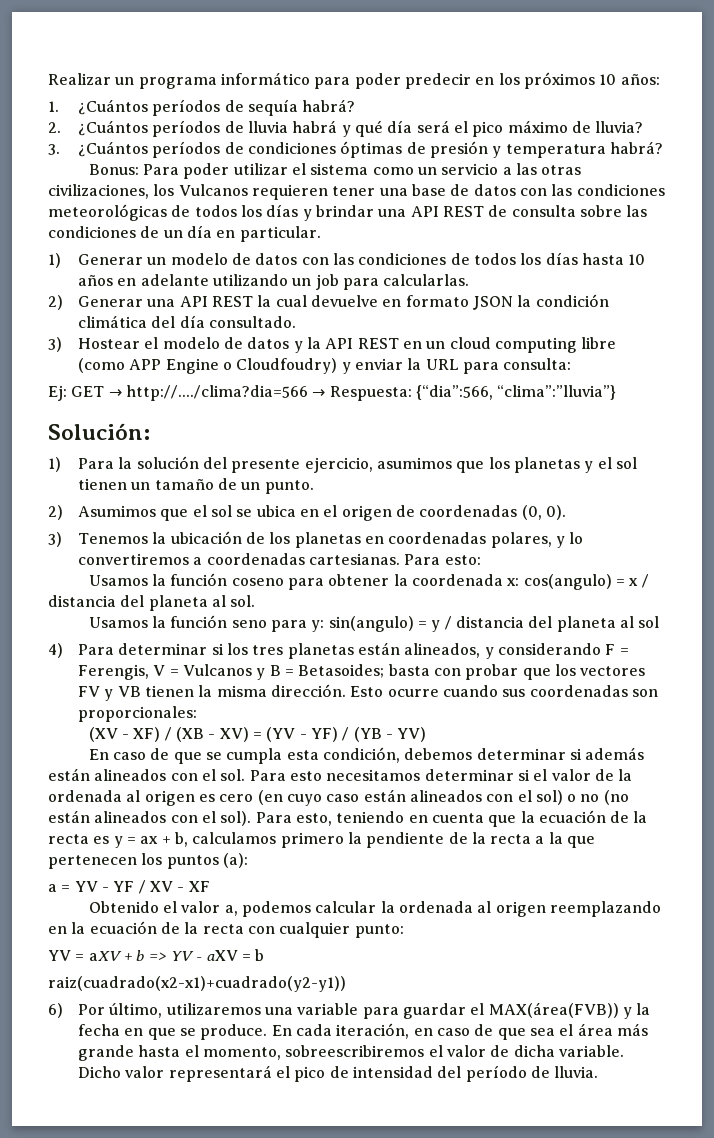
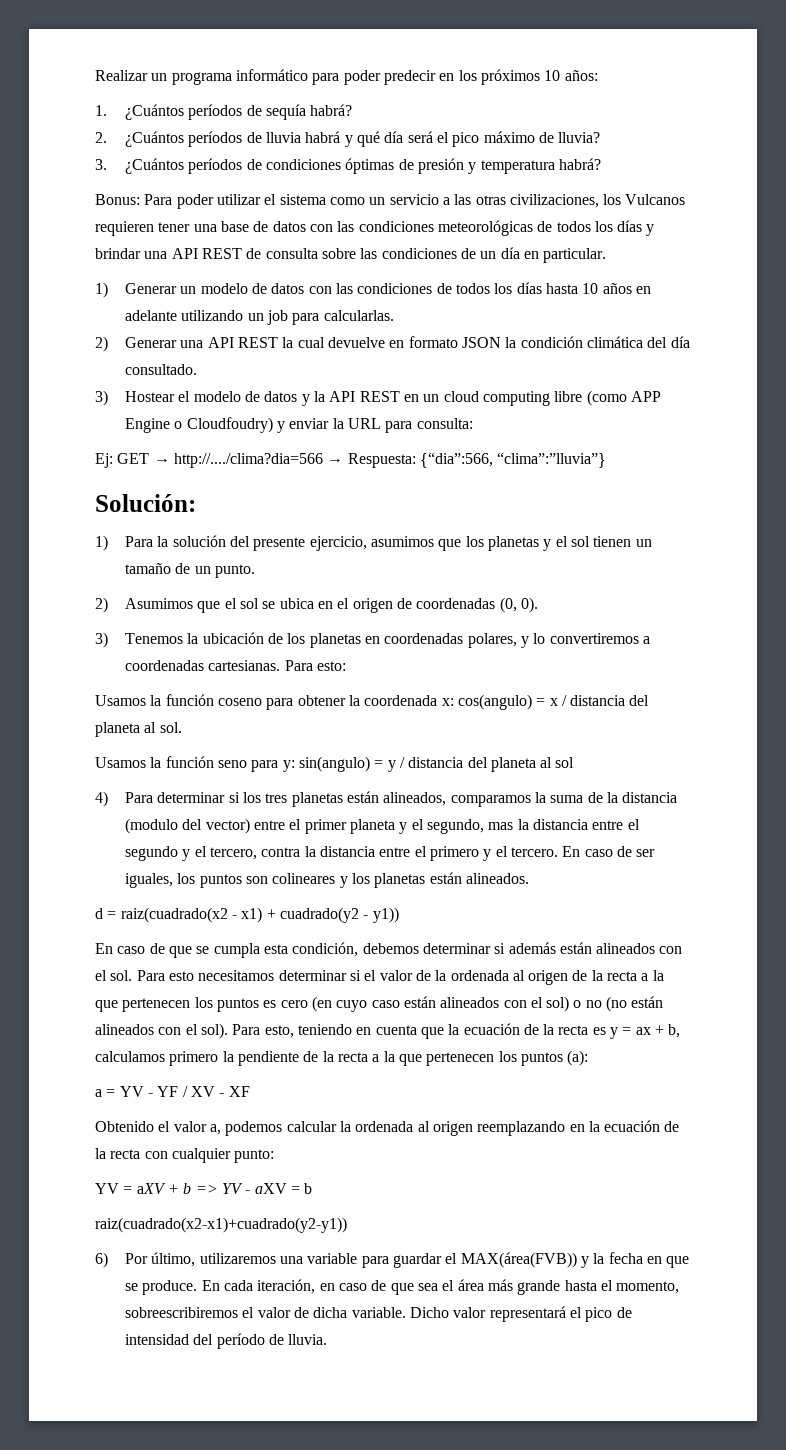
- 4) Para determinar si los tres planetas están alineados, y considerando F = Ferengis, V = Vulcanos y B = Betasoides; basta con probar que los vectores FV y VB tienen la misma dirección. Esto ocurre cuando sus coordenadas son proporcionales:
- (XV - XF) / (XB - XV) = (YV - YF) / (YB - YV)
+ 4) Para determinar si los tres planetas están alineados, comparamos la suma de la distancia (modulo del vector) entre el primer planeta y el segundo, mas la distancia entre el segundo y el tercero, contra la distancia entre el primero y el tercero. En caso de ser iguales, los puntos son colineares y los planetas están alineados.
+ d = raiz(cuadrado(x2 - x1) + cuadrado(y2 - y1))
- Para esto necesitamos determinar si el valor de la ordenada al origen es cero (en cuyo caso están alineados con el sol) o no (no están alineados con el sol).
+ Para esto necesitamos determinar si el valor de la ordenada al origen de la recta a la que pertenecen los puntos es cero (en cuyo caso están alineados con el sol) o no (no están alineados con el sol).

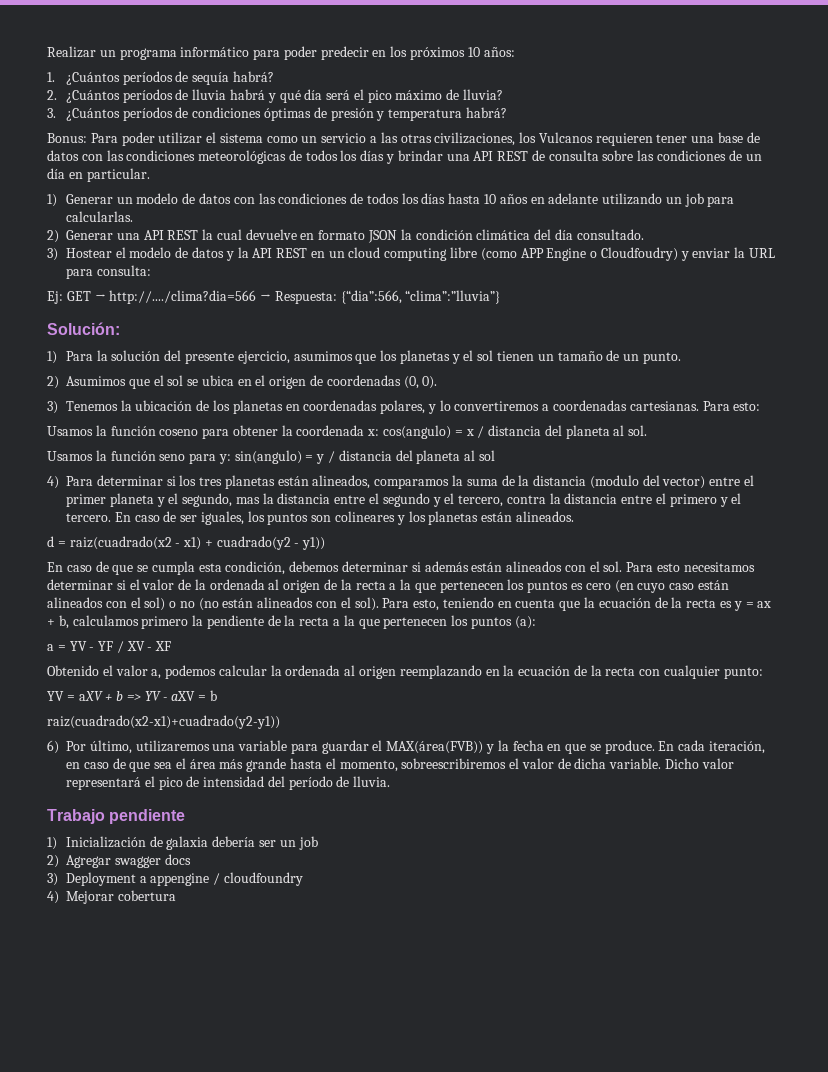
+ Trabajo pendiente
+ 1) Inicialización de galaxia debería ser un job
+ 2) Agregar swagger docs
+ 3) Deployment a appengine / cloudfoundry
+ 4) Mejorar cobertura

